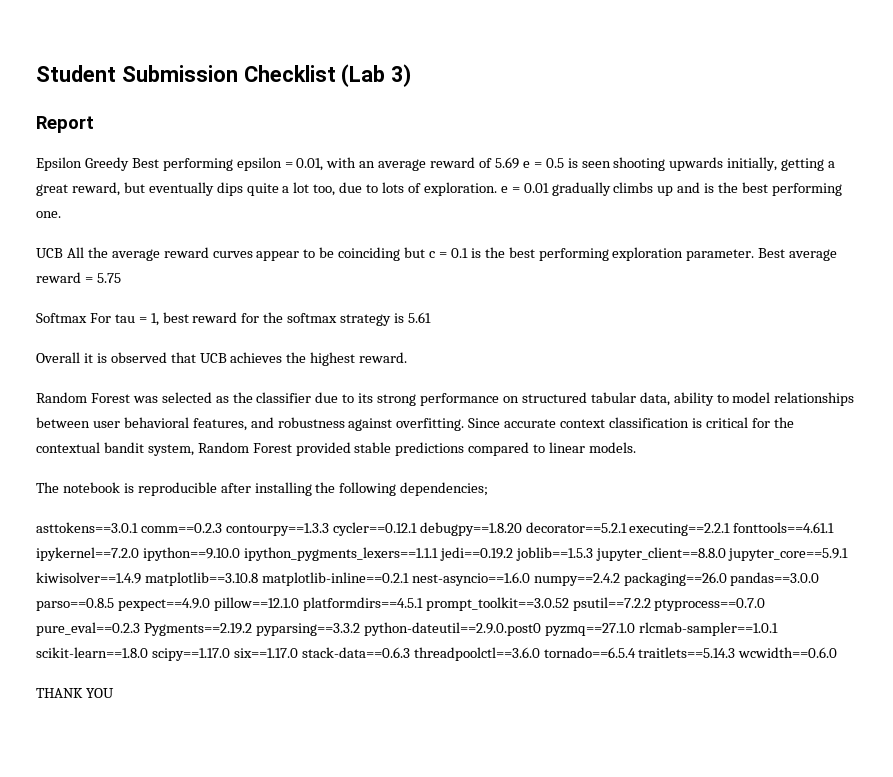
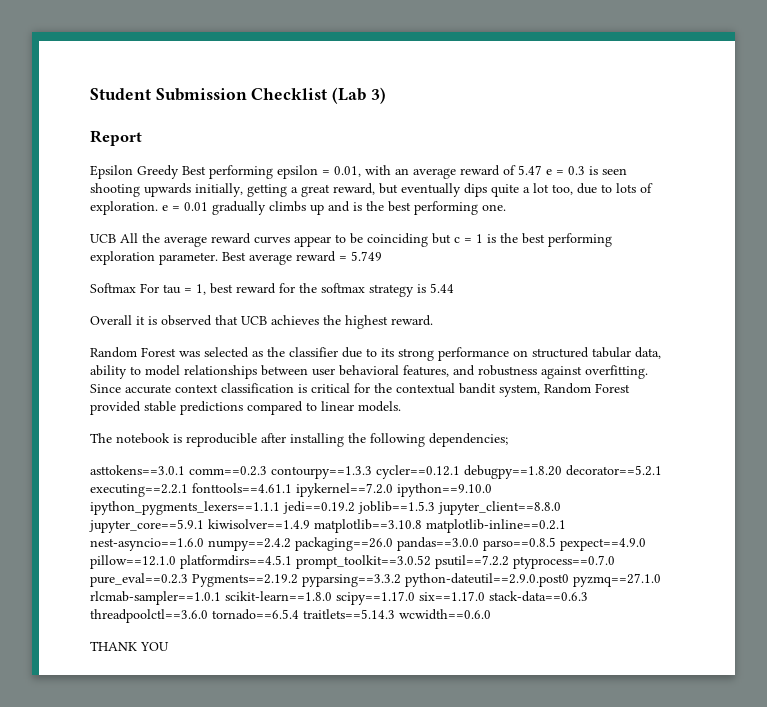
- Epsilon Greedy Best performing epsilon = 0.01, with an average reward of 5.69 e = 0.5 is seen shooting upwards initially, getting a great reward, but eventually dips quite a lot too, due to lots of exploration. e = 0.01 gradually climbs up and is the best performing one.
+ Epsilon Greedy Best performing epsilon = 0.01, with an average reward of 5.47 e = 0.3 is seen shooting upwards initially, getting a great reward, but eventually dips quite a lot too, due to lots of exploration. e = 0.01 gradually climbs up and is the best performing one.
- UCB All the average reward curves appear to be coinciding but c = 0.1 is the best performing exploration parameter.
+ UCB All the average reward curves appear to be coinciding but c = 1 is the best performing exploration parameter.
- Best average reward = 5.75
+ Best average reward = 5.749
- Softmax For tau = 1, best reward for the softmax strategy is 5.61
+ Softmax For tau = 1, best reward for the softmax strategy is 5.44

